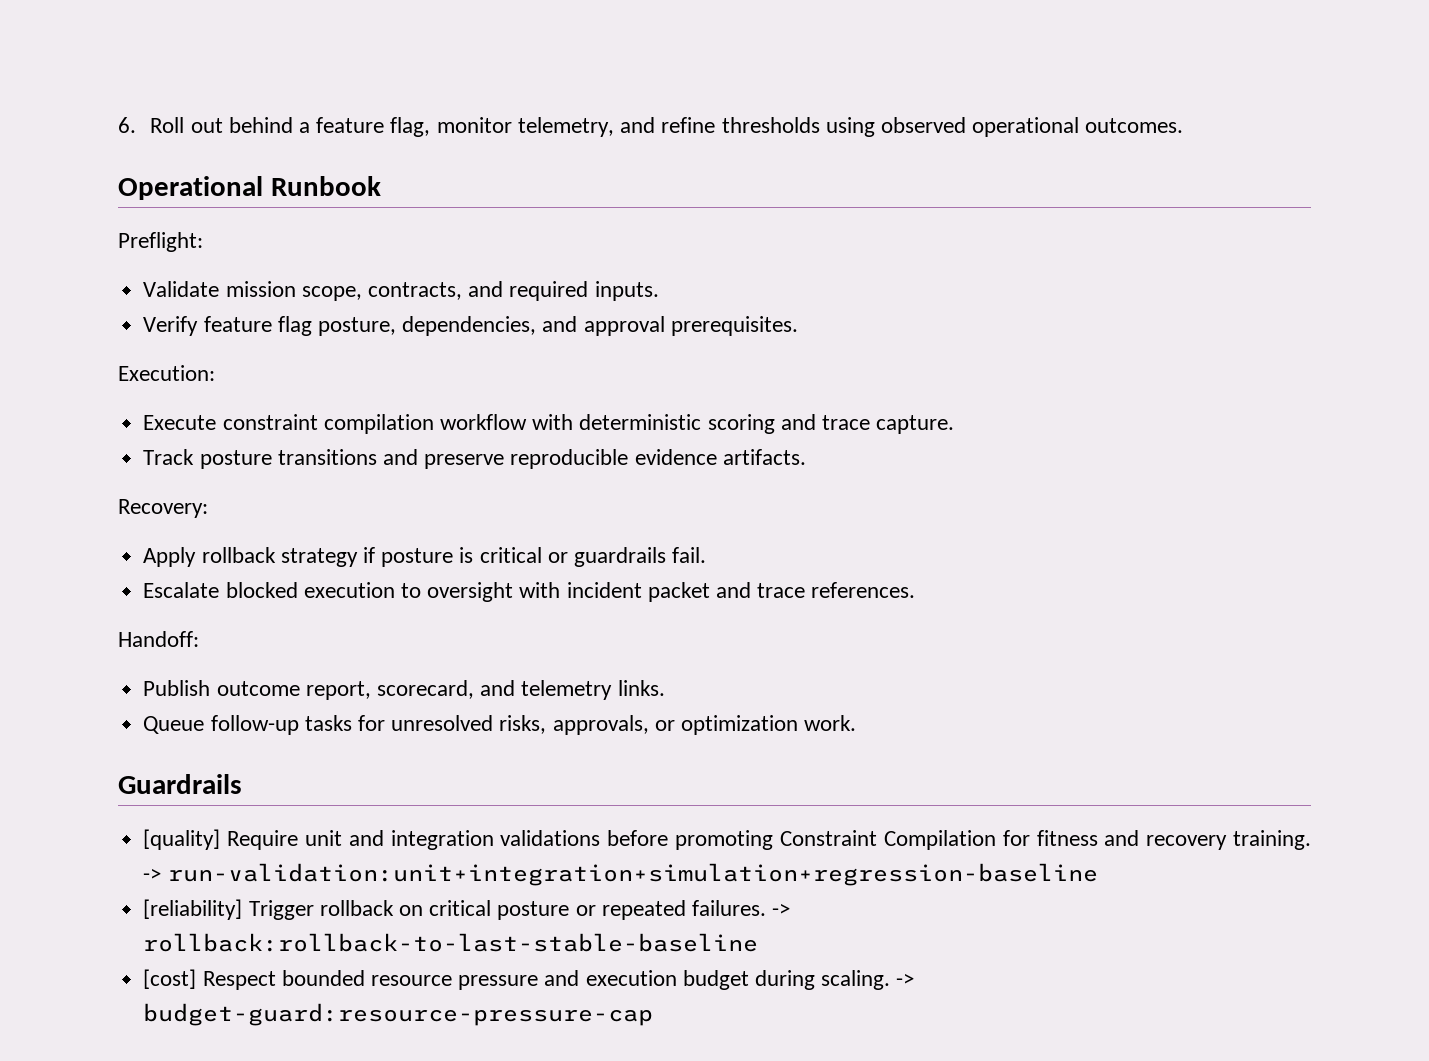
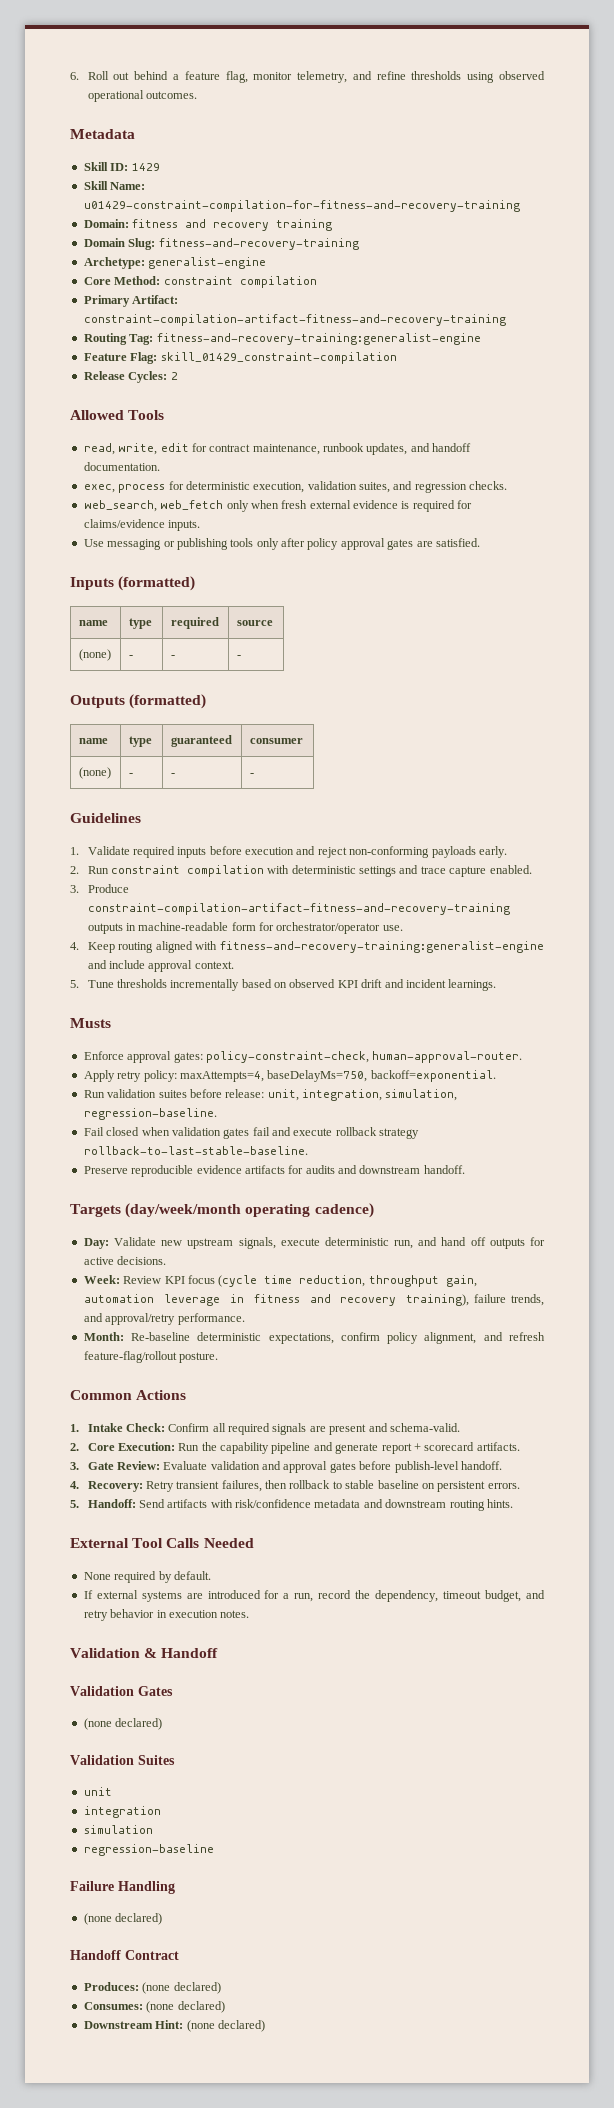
- Operational Runbook
- Preflight:
- Validate mission scope, contracts, and required inputs.
- Verify feature flag posture, dependencies, and approval prerequisites.
- Execution:
- Execute constraint compilation workflow with deterministic scoring and trace capture.
- Track posture transitions and preserve reproducible evidence artifacts.
- Recovery:
- Apply rollback strategy if posture is critical or guardrails fail.
- Escalate blocked execution to oversight with incident packet and trace references.
- Handoff:
- Publish outcome report, scorecard, and telemetry links.
- Queue follow-up tasks for unresolved risks, approvals, or optimization work.
- Guardrails
- [quality] Require unit and integration validations before promoting Constraint Compilation for fitness and recovery training. -> run-validation:unit+integration+simulation+regression-baseline
- [reliability] Trigger rollback on critical posture or repeated failures. -> rollback:rollback-to-last-stable-baseline
- [cost] Respect bounded resource pressure and execution budget during scaling. -> budget-guard:resource-pressure-cap
+ Metadata
+ Skill ID: 1429
+ Skill Name: u01429-constraint-compilation-for-fitness-and-recovery-training
+ Domain: fitness and recovery training
+ Domain Slug: fitness-and-recovery-training
+ Archetype: generalist-engine
+ Core Method: constraint compilation
+ Primary Artifact: constraint-compilation-artifact-fitness-and-recovery-training
+ Routing Tag: fitness-and-recovery-training:generalist-engine
+ Feature Flag: skill_01429_constraint-compilation
+ Release Cycles: 2
+ Allowed Tools
+ read, write, edit for contract maintenance, runbook updates, and handoff documentation.
+ exec, process for deterministic execution, validation suites, and regression checks.
+ web_search, web_fetch only when fresh external evidence is required for claims/evidence inputs.
+ Use messaging or publishing tools only after policy approval gates are satisfied.
+ Inputs (formatted)
+ name | type | required | source
+ (none) | - | - | -
+ Outputs (formatted)
+ name | type | guaranteed | consumer
+ (none) | - | - | -
+ Guidelines
+ 1. Validate required inputs before execution and reject non-conforming payloads early.
+ 2. Run constraint compilation with deterministic settings and trace capture enabled.
+ 3. Produce constraint-compilation-artifact-fitness-and-recovery-training outputs in machine-readable form for orchestrator/operator use.
+ 4. Keep routing aligned with fitness-and-recovery-training:generalist-engine and include approval context.
+ 5. Tune thresholds incrementally based on observed KPI drift and incident learnings.
+ Musts
+ Enforce approval gates: policy-constraint-check, human-approval-router.
+ Apply retry policy: maxAttempts=4, baseDelayMs=750, backoff=exponential.
+ Run validation suites before release: unit, integration, simulation, regression-baseline.
+ Fail closed when validation gates fail and execute rollback strategy rollback-to-last-stable-baseline.
+ Preserve reproducible evidence artifacts for audits and downstream handoff.
+ Targets (day/week/month operating cadence)
+ Day: Validate new upstream signals, execute deterministic run, and hand off outputs for active decisions.
+ Week: Review KPI focus (cycle time reduction, throughput gain, automation leverage in fitness and recovery training), failure trends, and approval/retry performance.
+ Month: Re-baseline deterministic expectations, confirm policy alignment, and refresh feature-flag/rollout posture.
+ Common Actions
+ 1. Intake Check: Confirm all required signals are present and schema-valid.
+ 2. Core Execution: Run the capability pipeline and generate report + scorecard artifacts.
+ 3. Gate Review: Evaluate validation and approval gates before publish-level handoff.
+ 4. Recovery: Retry transient failures, then rollback to stable baseline on persistent errors.
+ 5. Handoff: Send artifacts with risk/confidence metadata and downstream routing hints.
+ External Tool Calls Needed
+ None required by default.
+ If external systems are introduced for a run, record the dependency, timeout budget, and retry behavior in execution notes.
+ Validation & Handoff
+ Validation Gates
+ (none declared)
+ Validation Suites
+ unit
+ integration
+ simulation
+ regression-baseline
+ Failure Handling
+ (none declared)
+ Handoff Contract
+ Produces: (none declared)
+ Consumes: (none declared)
+ Downstream Hint: (none declared)

